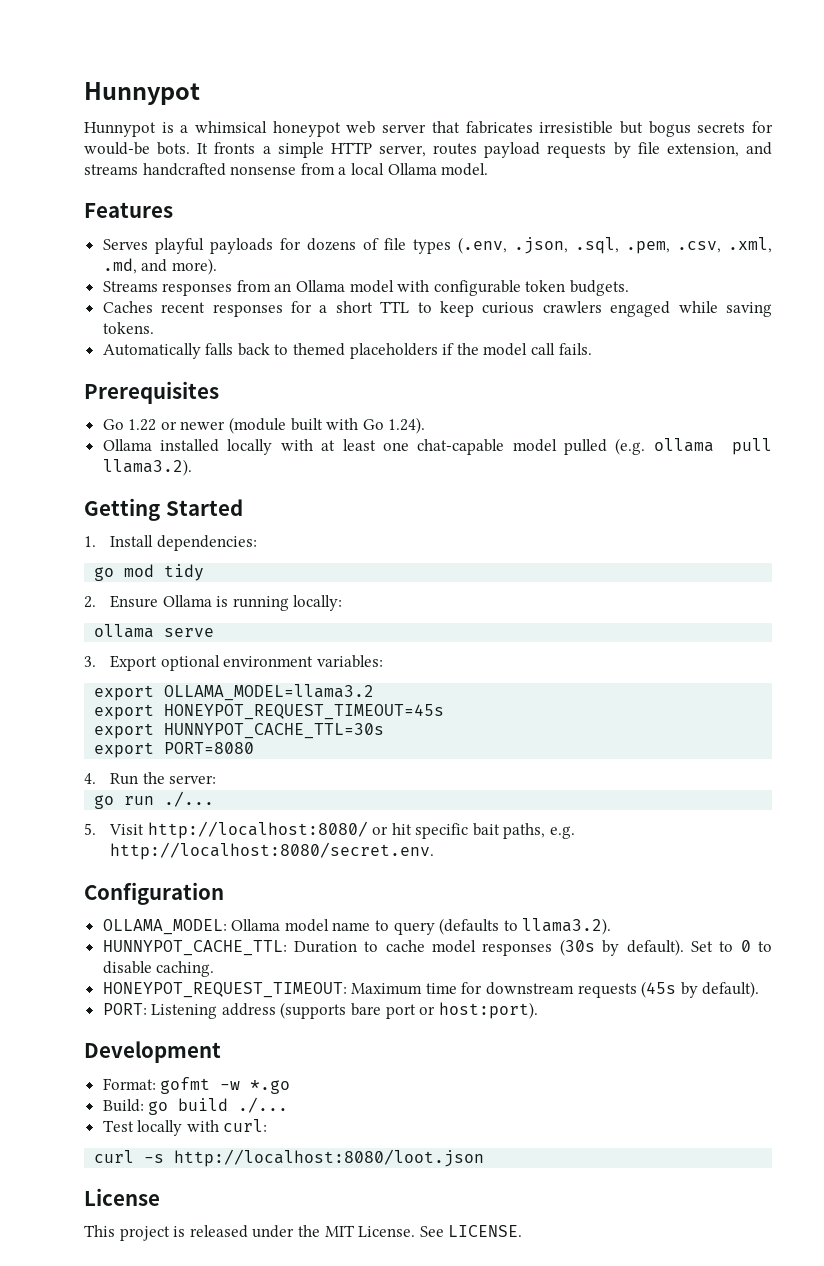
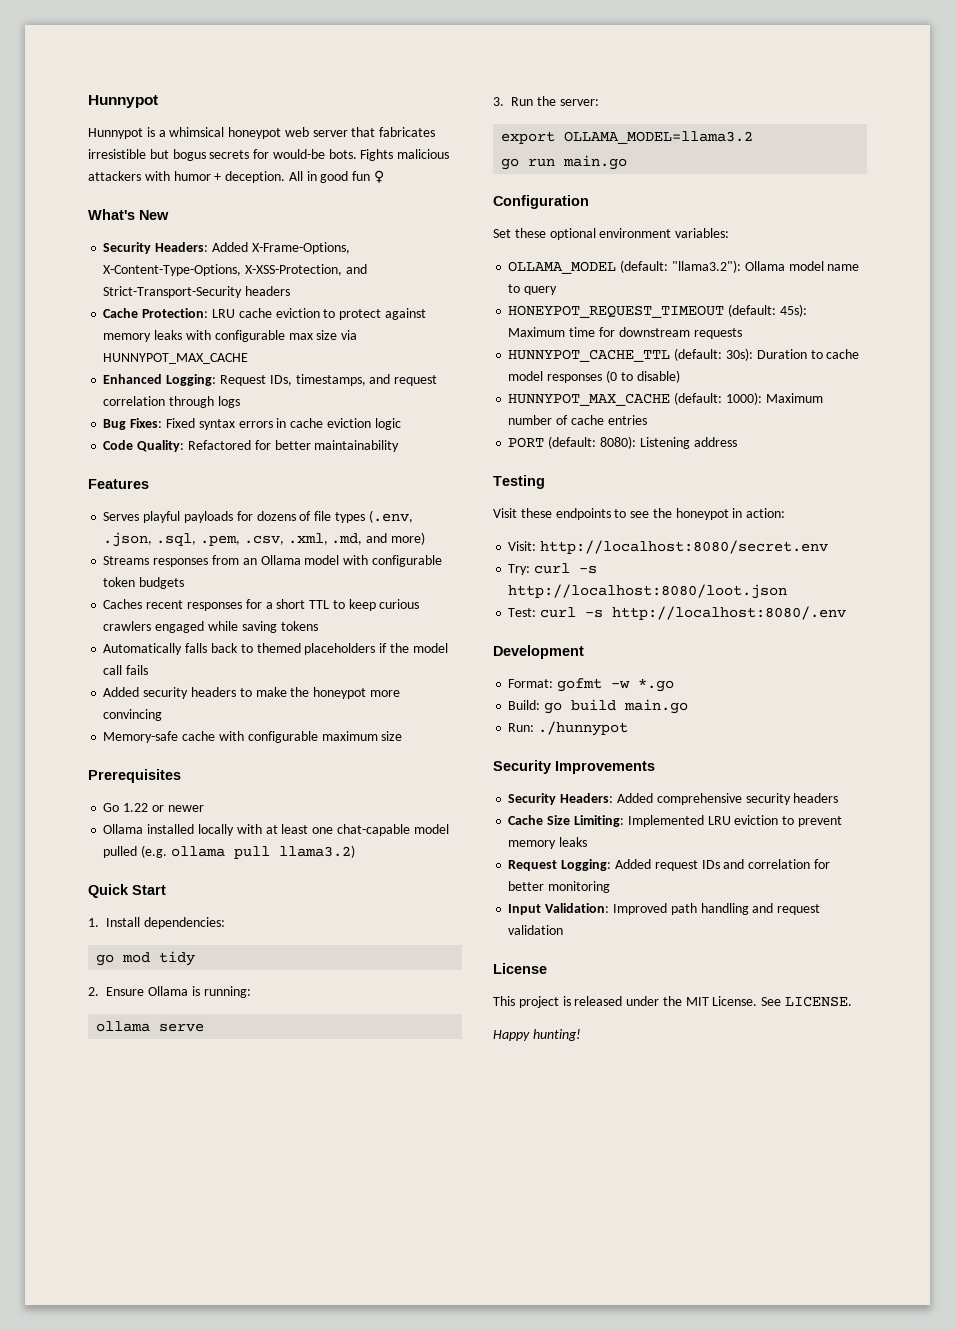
- It fronts a simple HTTP server, routes payload requests by file extension, and streams handcrafted nonsense from a local Ollama model.
+ Fights malicious attackers with humor + deception. All in good fun ♀
+ What's New
+ Security Headers: Added X-Frame-Options, X-Content-Type-Options, X-XSS-Protection, and Strict-Transport-Security headers
+ Cache Protection: LRU cache eviction to protect against memory leaks with configurable max size via HUNNYPOT_MAX_CACHE
+ Enhanced Logging: Request IDs, timestamps, and request correlation through logs
+ Bug Fixes: Fixed syntax errors in cache eviction logic
+ Code Quality: Refactored for better maintainability
- Serves playful payloads for dozens of file types (.env, .json, .sql, .pem, .csv, .xml, .md, and more).
+ Serves playful payloads for dozens of file types (.env, .json, .sql, .pem, .csv, .xml, .md, and more)
- Streams responses from an Ollama model with configurable token budgets.
+ Streams responses from an Ollama model with configurable token budgets
- Caches recent responses for a short TTL to keep curious crawlers engaged while saving tokens.
+ Caches recent responses for a short TTL to keep curious crawlers engaged while saving tokens
- Automatically falls back to themed placeholders if the model call fails.
+ Automatically falls back to themed placeholders if the model call fails
+ Added security headers to make the honeypot more convincing
+ Memory-safe cache with configurable maximum size
- Go 1.22 or newer (module built with Go 1.24).
+ Go 1.22 or newer
- Ollama installed locally with at least one chat-capable model pulled (e.g. ollama pull llama3.2).
- Getting Started
+ Ollama installed locally with at least one chat-capable model pulled (e.g. ollama pull llama3.2)
+ Quick Start
- 2. Ensure Ollama is running locally:
+ 2. Ensure Ollama is running:
- 3. Export optional environment variables:
- export OLLAMA_MODEL=llama3.2
- export HONEYPOT_REQUEST_TIMEOUT=45s
- export HUNNYPOT_CACHE_TTL=30s
- export PORT=8080
- 4. Run the server:
+ 3. Run the server:
+ export OLLAMA_MODEL=llama3.2
- go run ./...
- 5. Visit http://localhost:8080/ or hit specific bait paths, e.g. http://localhost:8080/secret.env.
+ go run main.go
  Configuration
- OLLAMA_MODEL: Ollama model name to query (defaults to llama3.2).
- HUNNYPOT_CACHE_TTL: Duration to cache model responses (30s by default). Set to 0 to disable caching.
- HONEYPOT_REQUEST_TIMEOUT: Maximum time for downstream requests (45s by default).
- PORT: Listening address (supports bare port or host:port).
+ Set these optional environment variables:
+ OLLAMA_MODEL (default: "llama3.2"): Ollama model name to query
+ HONEYPOT_REQUEST_TIMEOUT (default: 45s): Maximum time for downstream requests
+ HUNNYPOT_CACHE_TTL (default: 30s): Duration to cache model responses (0 to disable)
+ HUNNYPOT_MAX_CACHE (default: 1000): Maximum number of cache entries
+ PORT (default: 8080): Listening address
+ Testing
+ Visit these endpoints to see the honeypot in action:
+ Visit: http://localhost:8080/secret.env
+ Try: curl -s http://localhost:8080/loot.json
+ Test: curl -s http://localhost:8080/.env
- Build: go build ./...
- Test locally with curl:
- curl -s http://localhost:8080/loot.json
+ Build: go build main.go
+ Run: ./hunnypot
+ Security Improvements
+ Security Headers: Added comprehensive security headers
+ Cache Size Limiting: Implemented LRU eviction to prevent memory leaks
+ Request Logging: Added request IDs and correlation for better monitoring
+ Input Validation: Improved path handling and request validation
+ Happy hunting!

